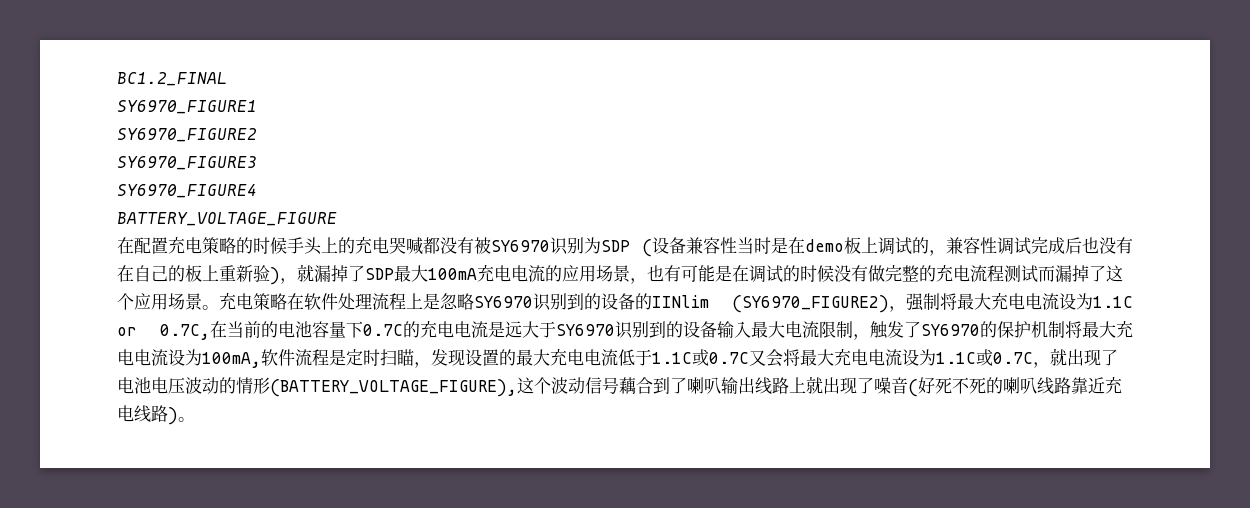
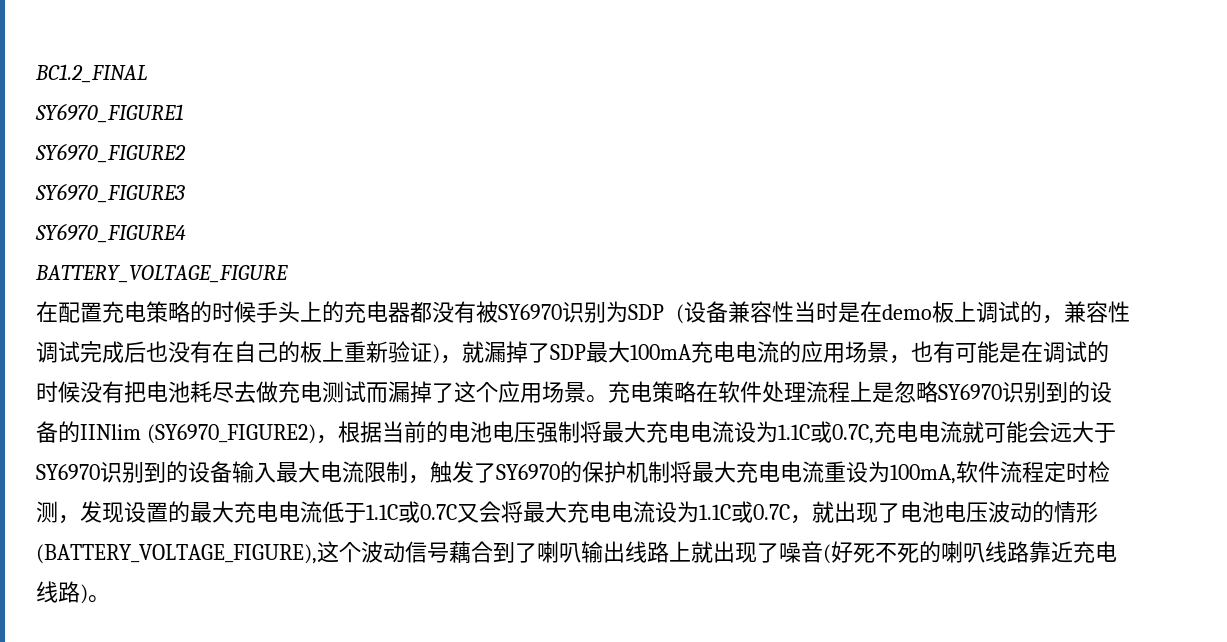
- 在配置充电策略的时候手头上的充电哭喊都没有被SY6970识别为SDP (设备兼容性当时是在demo板上调试的，兼容性调试完成后也没有在自己的板上重新验)，就漏掉了SDP最大100mA充电电流的应用场景，也有可能是在调试的时候没有做完整的充电流程测试而漏掉了这个应用场景。
+ 在配置充电策略的时候手头上的充电器都没有被SY6970识别为SDP (设备兼容性当时是在demo板上调试的，兼容性调试完成后也没有在自己的板上重新验证)，就漏掉了SDP最大100mA充电电流的应用场景，也有可能是在调试的时候没有把电池耗尽去做充电测试而漏掉了这个应用场景。
- 充电策略在软件处理流程上是忽略SY6970识别到的设备的IINlim (SY6970_FIGURE2)，强制将最大充电电流设为1.1C or 0.7C,在当前的电池容量下0.7C的充电电流是远大于SY6970识别到的设备输入最大电流限制，触发了SY6970的保护机制将最大充电电流设为100mA,软件流程是定时扫瞄，发现设置的最大充电电流低于1.1C或0.7C又会将最大充电电流设为1.1C或0.7C，就出现了电池电压波动的情形(BATTERY_VOLTAGE_FIGURE),这个波动信号藕合到了喇叭输出线路上就出现了噪音(好死不死的喇叭线路靠近充电线路)。
+ 充电策略在软件处理流程上是忽略SY6970识别到的设备的IINlim (SY6970_FIGURE2)，根据当前的电池电压强制将最大充电电流设为1.1C或0.7C,充电电流就可能会远大于SY6970识别到的设备输入最大电流限制，触发了SY6970的保护机制将最大充电电流重设为100mA,软件流程定时检测，发现设置的最大充电电流低于1.1C或0.7C又会将最大充电电流设为1.1C或0.7C，就出现了电池电压波动的情形(BATTERY_VOLTAGE_FIGURE),这个波动信号藕合到了喇叭输出线路上就出现了噪音(好死不死的喇叭线路靠近充电线路)。

